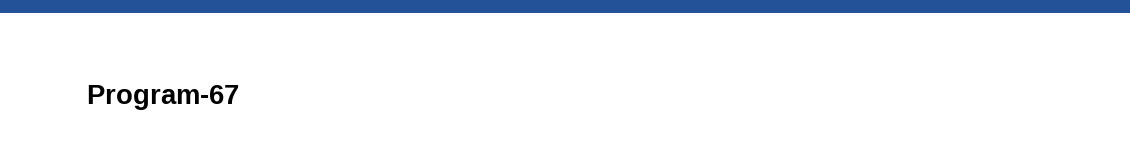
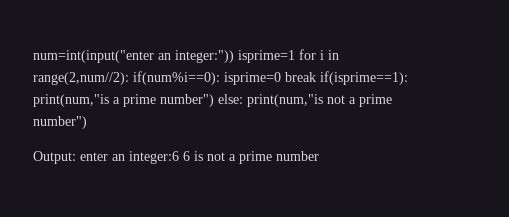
- Program-67
+ num=int(input("enter an integer:")) isprime=1 for i in range(2,num//2): if(num%i==0): isprime=0 break if(isprime==1): print(num,"is a prime number") else: print(num,"is not a prime number")
+ Output: enter an integer:6 6 is not a prime number

